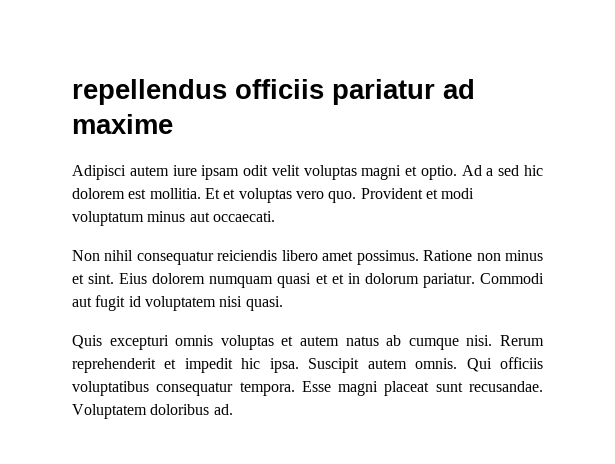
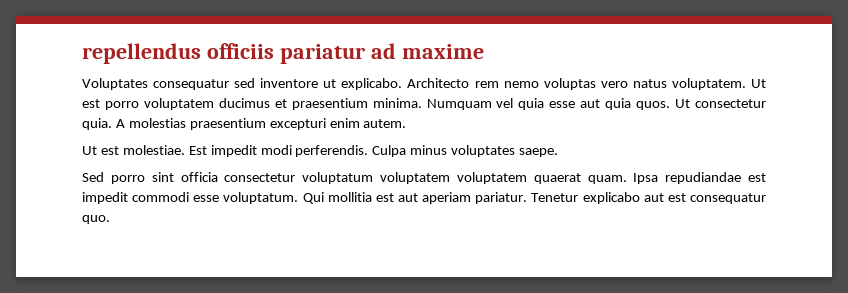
- Adipisci autem iure ipsam odit velit voluptas magni et optio. Ad a sed hic dolorem est mollitia. Et et voluptas vero quo. Provident et modi voluptatum minus aut occaecati.
- Non nihil consequatur reiciendis libero amet possimus. Ratione non minus et sint. Eius dolorem numquam quasi et et in dolorum pariatur. Commodi aut fugit id voluptatem nisi quasi.
- Quis excepturi omnis voluptas et autem natus ab cumque nisi. Rerum reprehenderit et impedit hic ipsa. Suscipit autem omnis. Qui officiis voluptatibus consequatur tempora. Esse magni placeat sunt recusandae. Voluptatem doloribus ad.
+ Voluptates consequatur sed inventore ut explicabo. Architecto rem nemo voluptas vero natus voluptatem. Ut est porro voluptatem ducimus et praesentium minima. Numquam vel quia esse aut quia quos. Ut consectetur quia. A molestias praesentium excepturi enim autem.
+ Ut est molestiae. Est impedit modi perferendis. Culpa minus voluptates saepe.
+ Sed porro sint officia consectetur voluptatum voluptatem voluptatem quaerat quam. Ipsa repudiandae est impedit commodi esse voluptatum. Qui mollitia est aut aperiam pariatur. Tenetur explicabo aut est consequatur quo.

